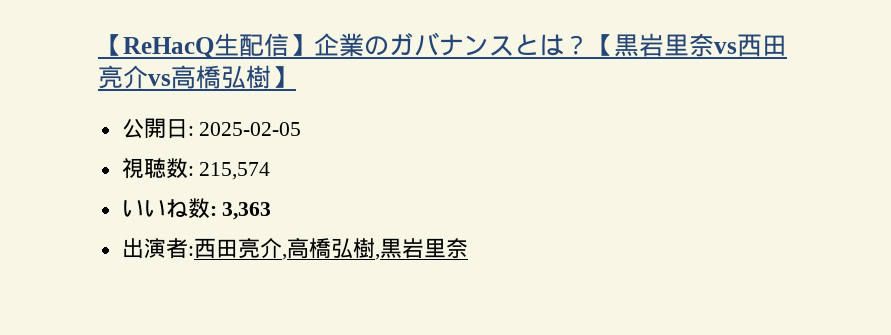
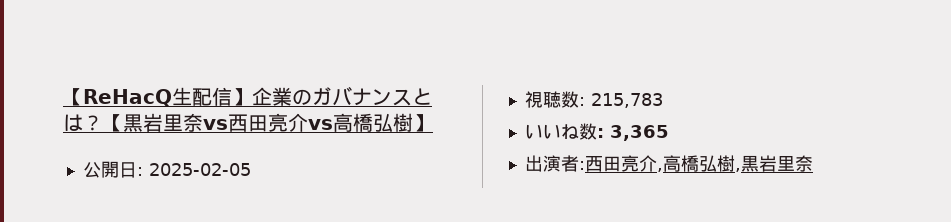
- 視聴数: 215,574
+ 視聴数: 215,783
- いいね数: 3,363
+ いいね数: 3,365

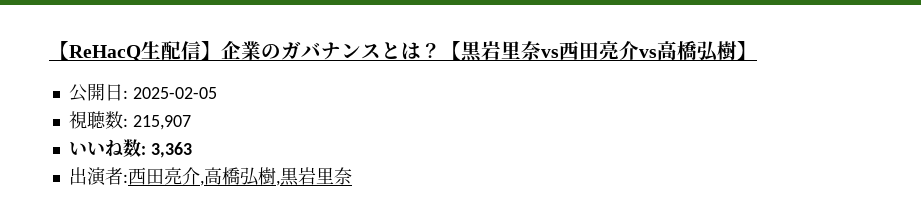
- 視聴数: 215,783
+ 視聴数: 215,907
- いいね数: 3,365
+ いいね数: 3,363

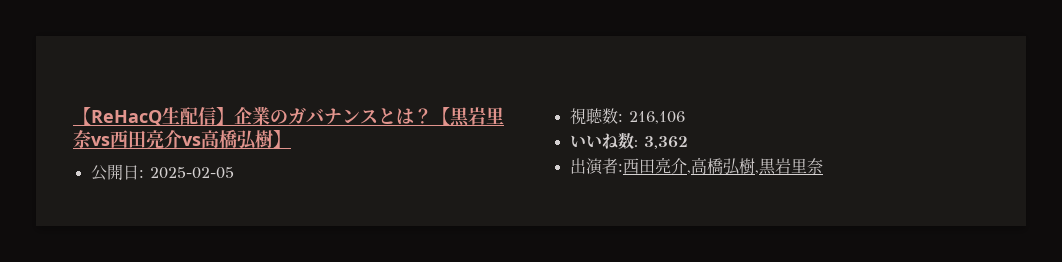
- 視聴数: 215,907
+ 視聴数: 216,106
- いいね数: 3,363
+ いいね数: 3,362

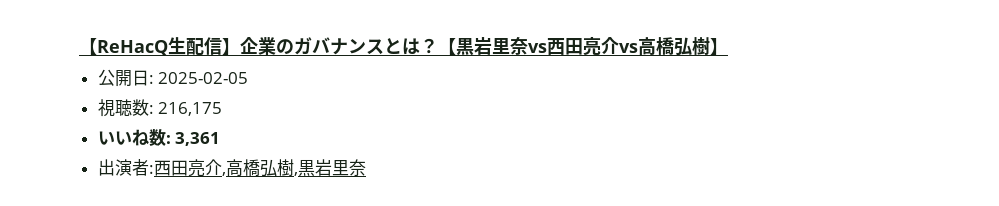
- 視聴数: 216,106
+ 視聴数: 216,175
- いいね数: 3,362
+ いいね数: 3,361

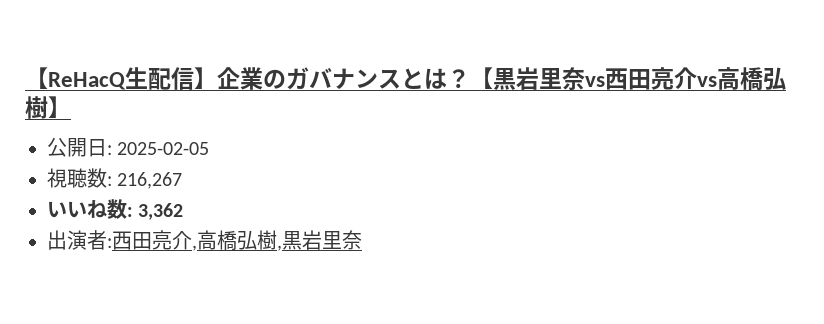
- 視聴数: 216,175
+ 視聴数: 216,267
- いいね数: 3,361
+ いいね数: 3,362

